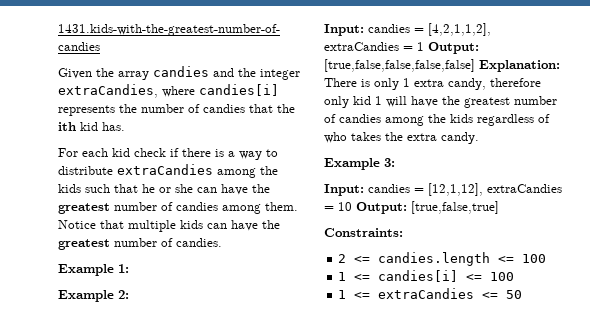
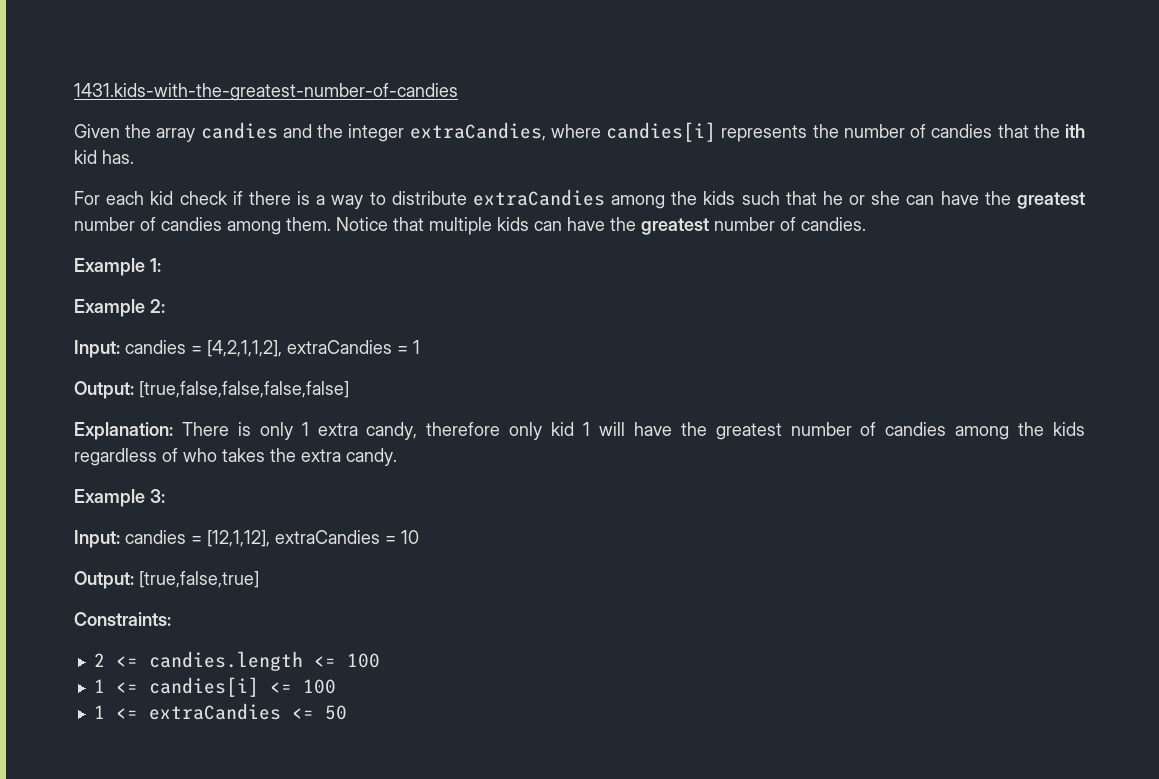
- Input: candies = [4,2,1,1,2], extraCandies = 1 Output: [true,false,false,false,false] Explanation: There is only 1 extra candy, therefore only kid 1 will have the greatest number of candies among the kids regardless of who takes the extra candy.
+ Input: candies = [4,2,1,1,2], extraCandies = 1
+ Output: [true,false,false,false,false]
+ Explanation: There is only 1 extra candy, therefore only kid 1 will have the greatest number of candies among the kids regardless of who takes the extra candy.
- Input: candies = [12,1,12], extraCandies = 10 Output: [true,false,true]
+ Input: candies = [12,1,12], extraCandies = 10
+ Output: [true,false,true]

